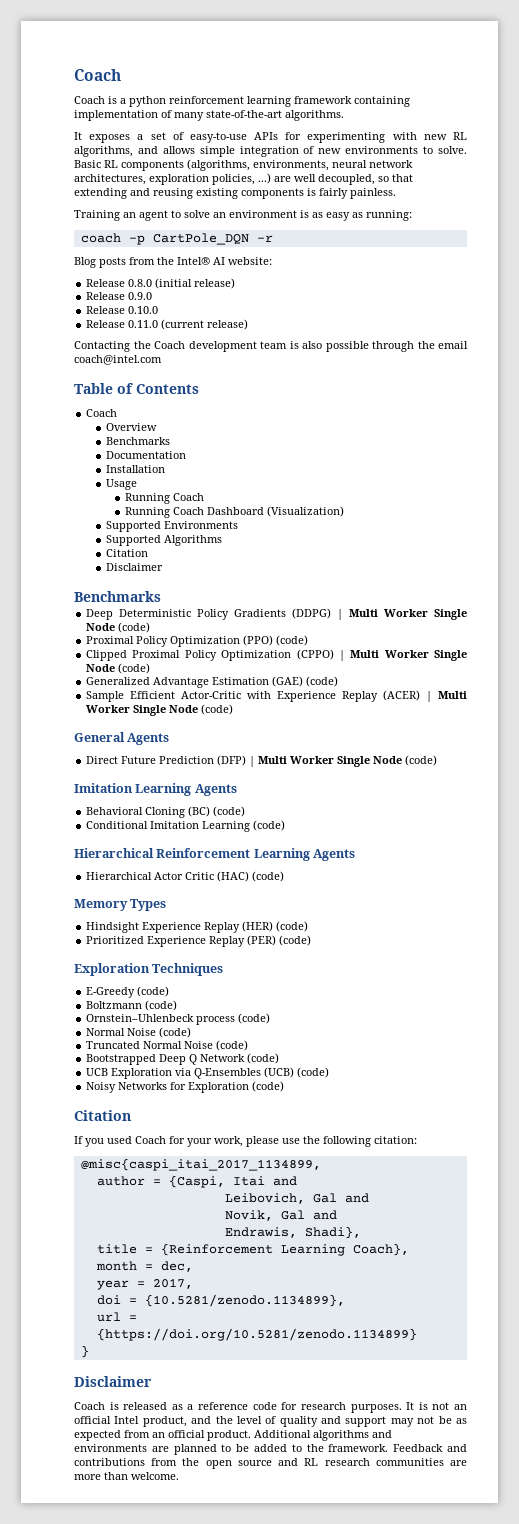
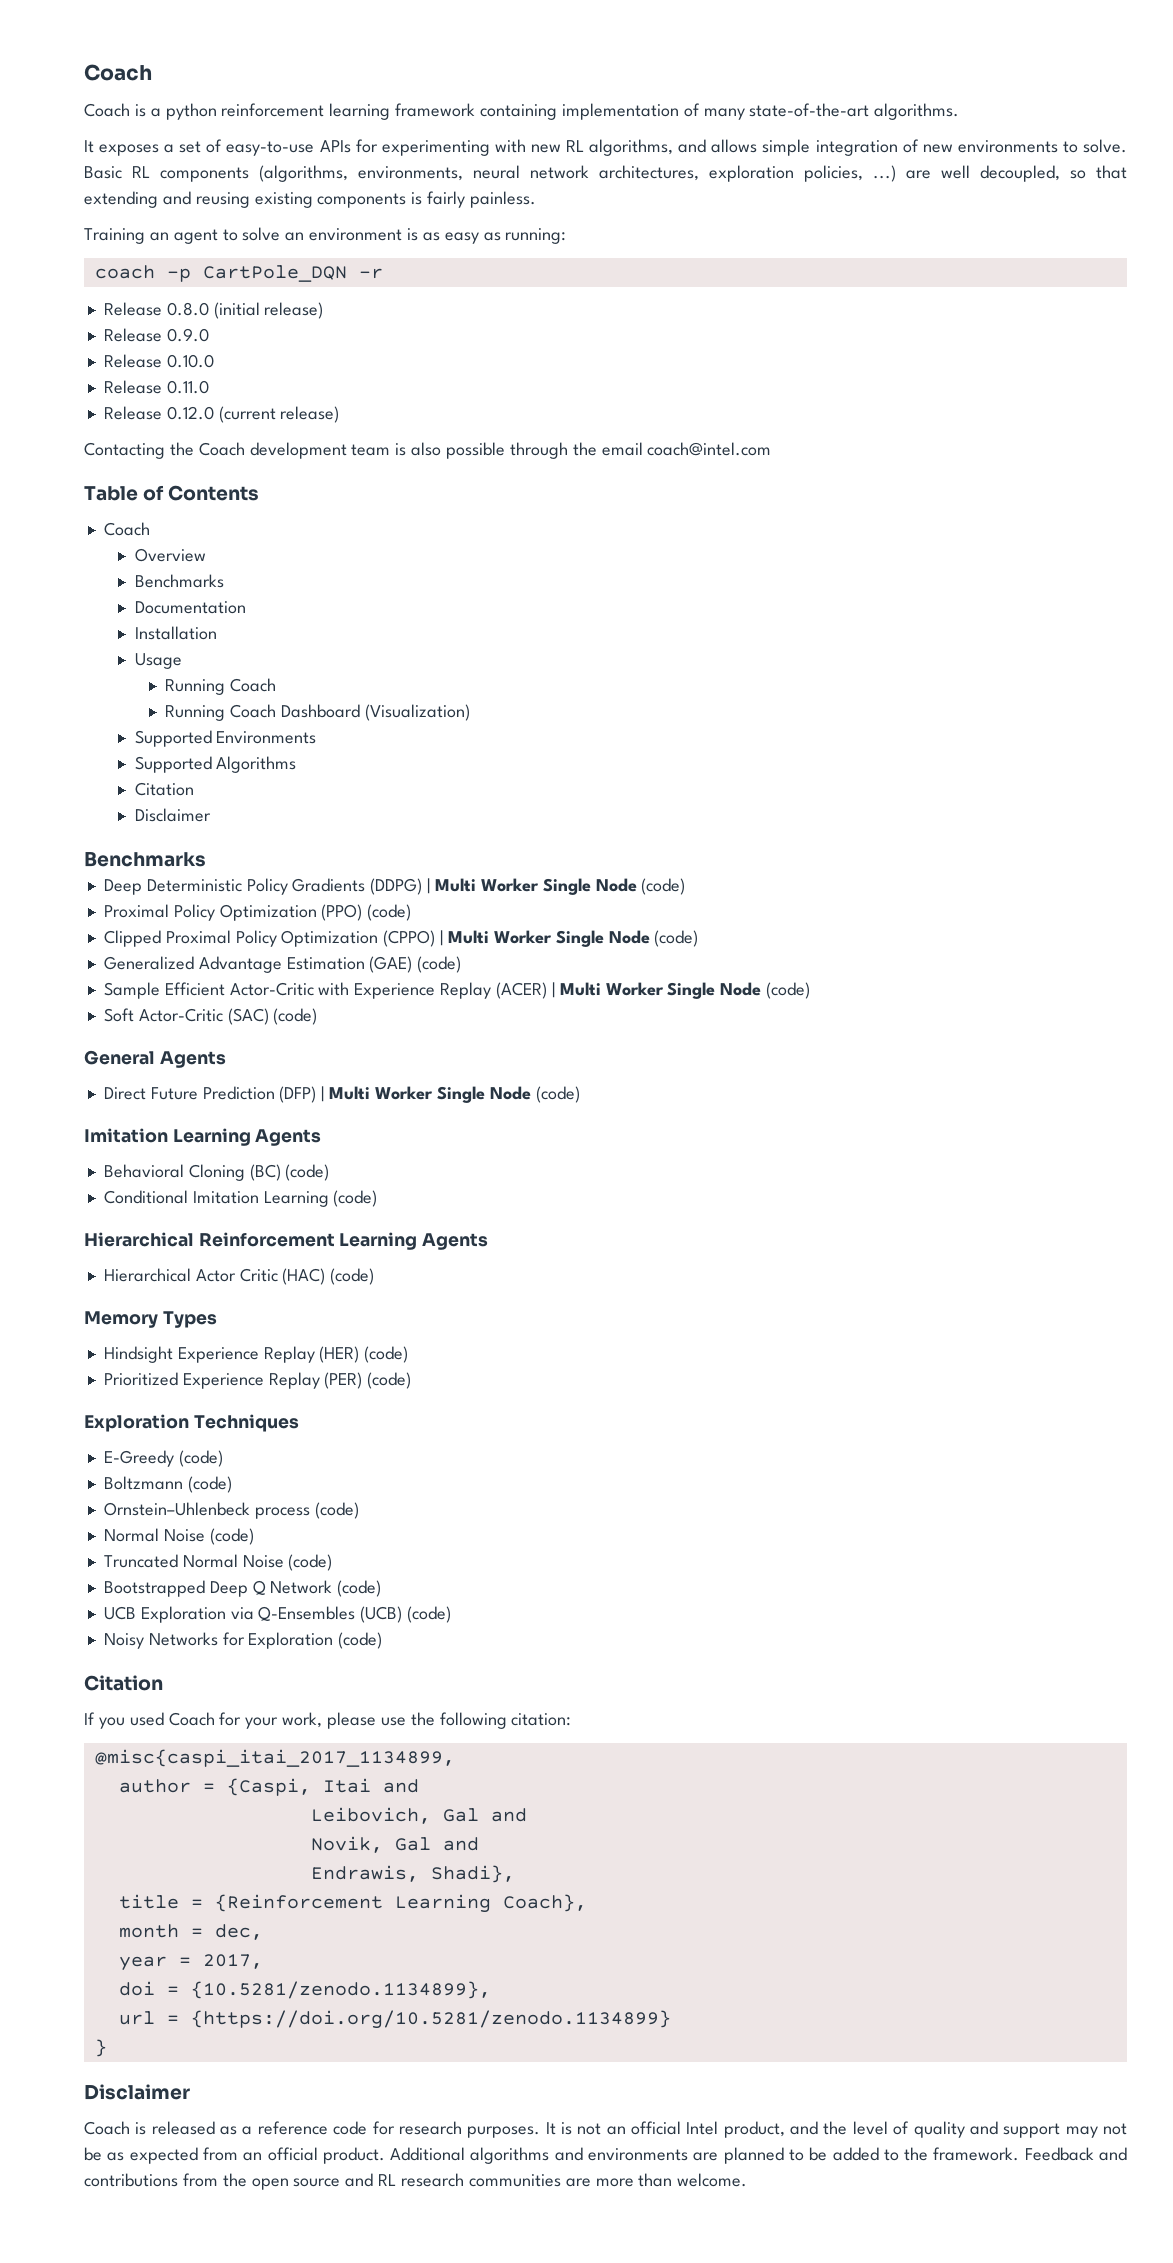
- Blog posts from the Intel® AI website:
- Release 0.11.0 (current release)
+ Release 0.11.0
+ Release 0.12.0 (current release)
+ Soft Actor-Critic (SAC) (code)

